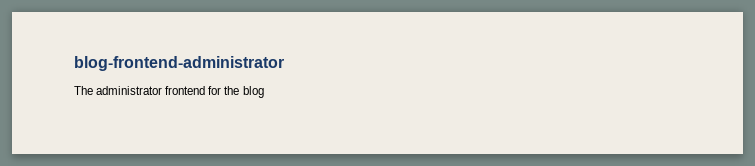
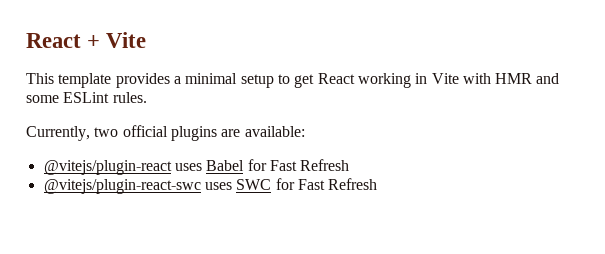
- blog-frontend-administrator
- The administrator frontend for the blog
+ React + Vite
+ This template provides a minimal setup to get React working in Vite with HMR and some ESLint rules.
+ Currently, two official plugins are available:
+ @vitejs/plugin-react uses Babel for Fast Refresh
+ @vitejs/plugin-react-swc uses SWC for Fast Refresh

